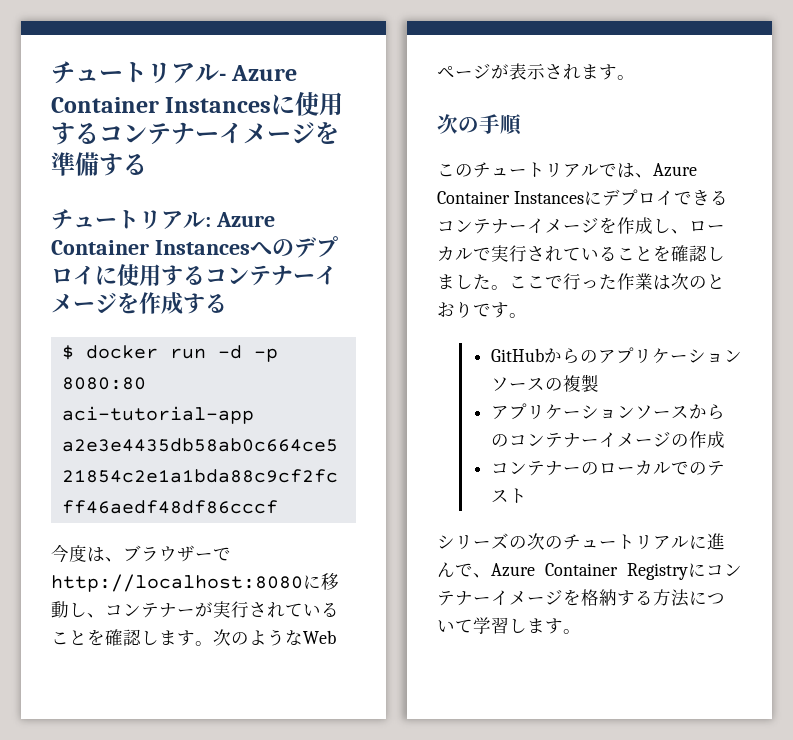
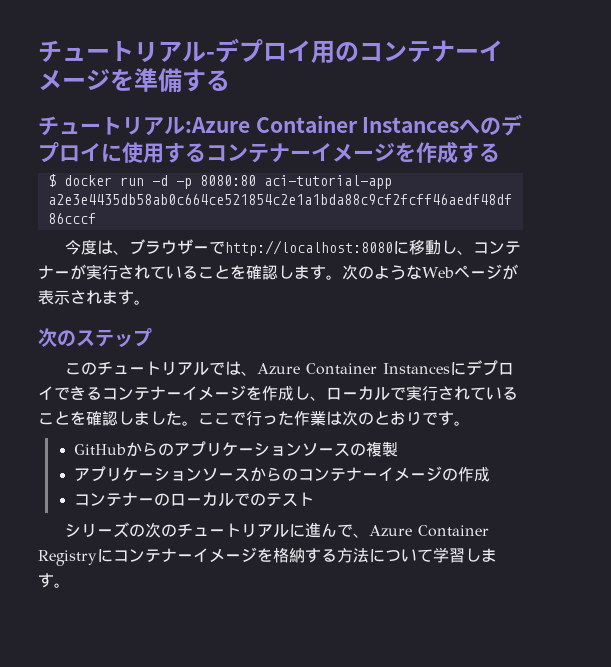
- チュートリアル- Azure Container Instancesに使用するコンテナーイメージを準備する
+ チュートリアル-デプロイ用のコンテナーイメージを準備する
- チュートリアル: Azure Container Instancesへのデプロイに使用するコンテナーイメージを作成する
+ チュートリアル:Azure Container Instancesへのデプロイに使用するコンテナーイメージを作成する
- 次の手順
+ 次のステップ

